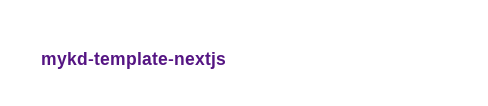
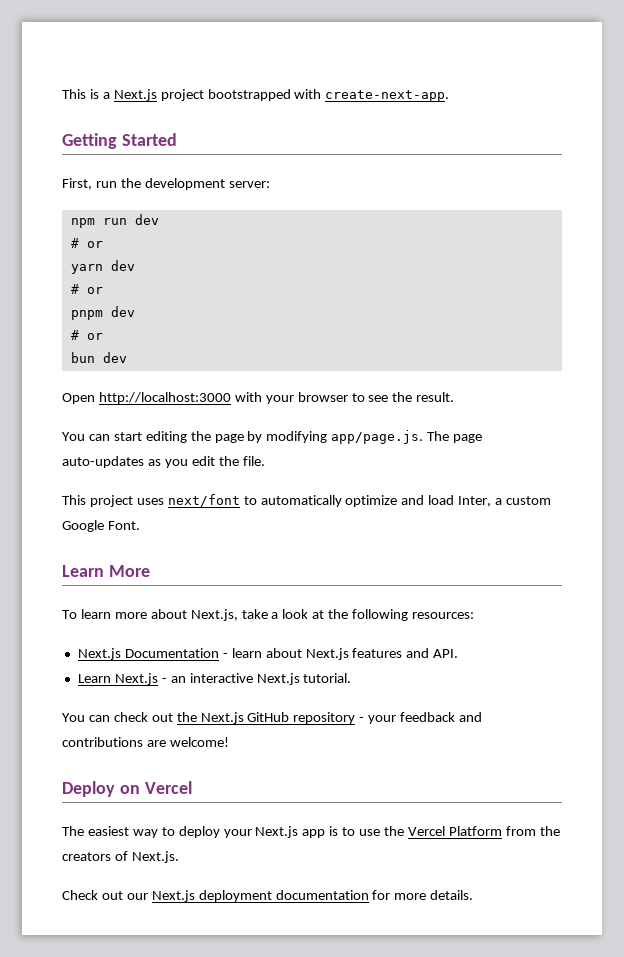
- mykd-template-nextjs
+ This is a Next.js project bootstrapped with create-next-app.
+ Getting Started
+ First, run the development server:
+ npm run dev
+ # or
+ yarn dev
+ # or
+ pnpm dev
+ # or
+ bun dev
+ Open http://localhost:3000 with your browser to see the result.
+ You can start editing the page by modifying app/page.js. The page auto-updates as you edit the file.
+ This project uses next/font to automatically optimize and load Inter, a custom Google Font.
+ Learn More
+ To learn more about Next.js, take a look at the following resources:
+ Next.js Documentation - learn about Next.js features and API.
+ Learn Next.js - an interactive Next.js tutorial.
+ You can check out the Next.js GitHub repository - your feedback and contributions are welcome!
+ Deploy on Vercel
+ The easiest way to deploy your Next.js app is to use the Vercel Platform from the creators of Next.js.
+ Check out our Next.js deployment documentation for more details.

